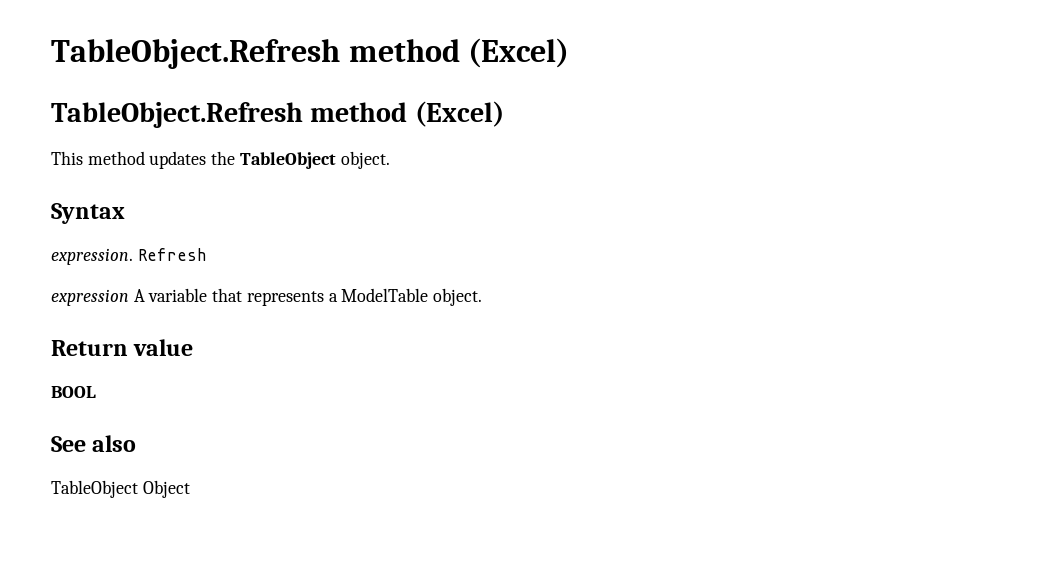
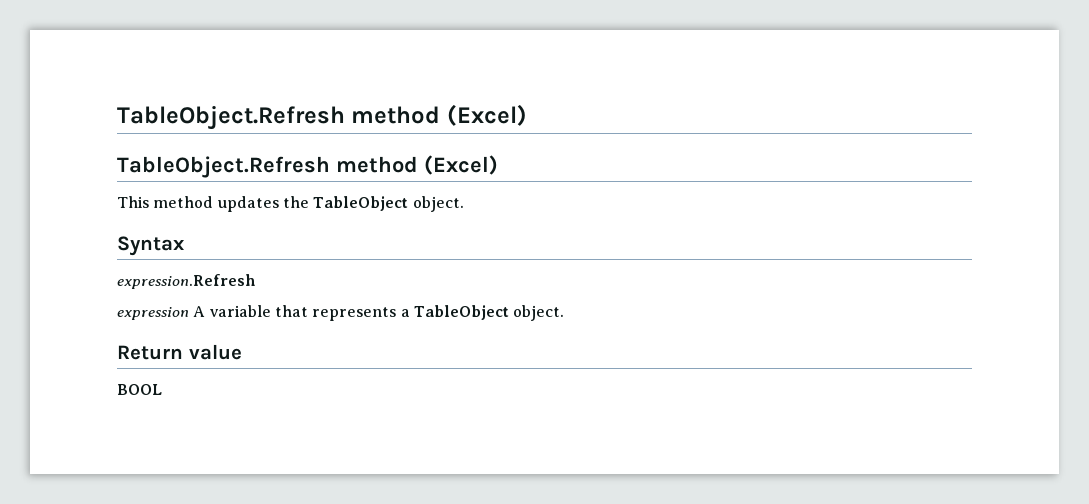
- expression. Refresh
+ expression.Refresh
- expression A variable that represents a ModelTable object.
+ expression A variable that represents a TableObject object.
- See also
- TableObject Object

